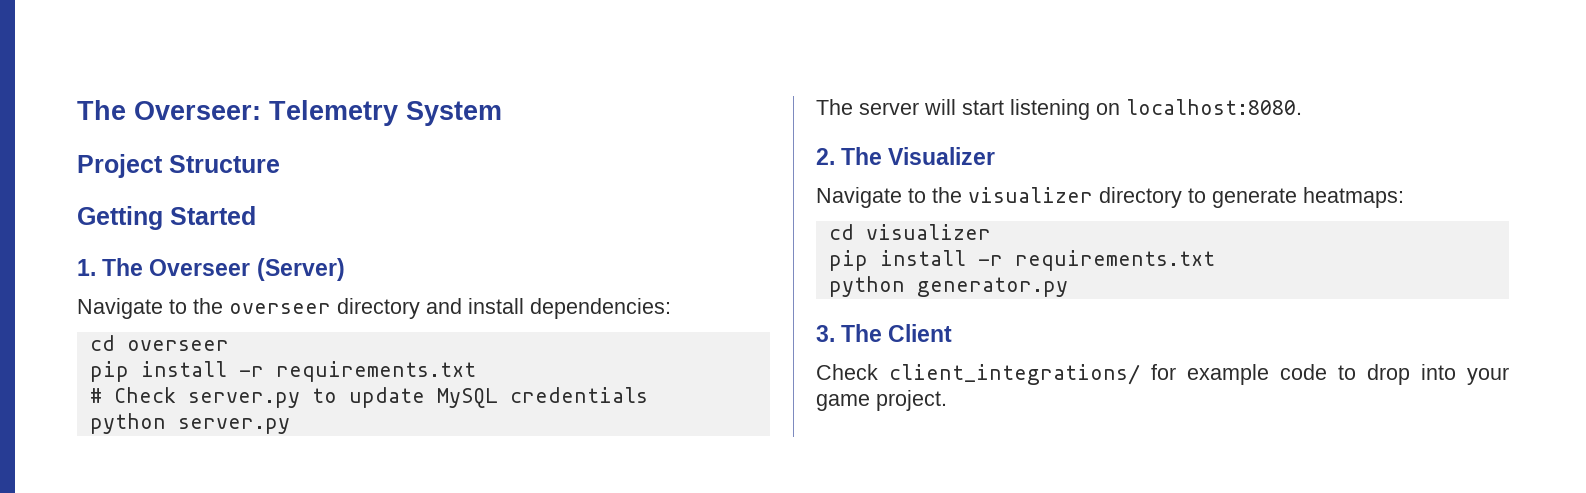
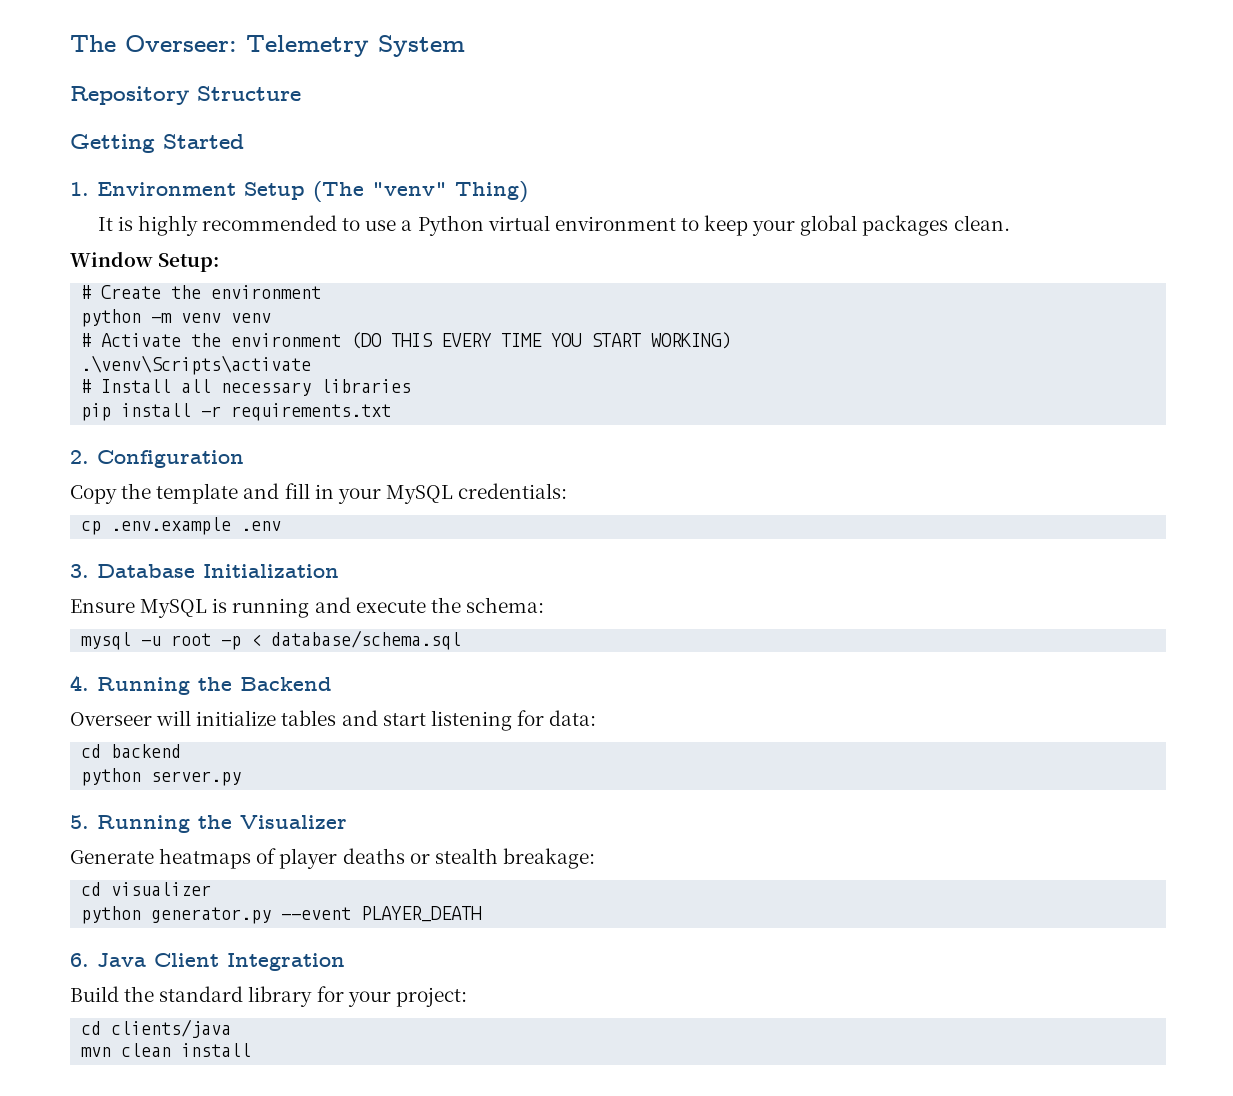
- Project Structure
+ Repository Structure
- 1. The Overseer (Server)
- Navigate to the overseer directory and install dependencies:
- cd overseer
+ 1. Environment Setup (The "venv" Thing)
+ It is highly recommended to use a Python virtual environment to keep your global packages clean.
+ Window Setup:
+ # Create the environment
+ python -m venv venv
+ # Activate the environment (DO THIS EVERY TIME YOU START WORKING)
+ .\venv\Scripts\activate
+ # Install all necessary libraries
  pip install -r requirements.txt
- # Check server.py to update MySQL credentials
+ 2. Configuration
+ Copy the template and fill in your MySQL credentials:
+ cp .env.example .env
+ 3. Database Initialization
+ Ensure MySQL is running and execute the schema:
+ mysql -u root -p < database/schema.sql
+ 4. Running the Backend
+ Overseer will initialize tables and start listening for data:
+ cd backend
  python server.py
- The server will start listening on localhost:8080.
- 2. The Visualizer
- Navigate to the visualizer directory to generate heatmaps:
+ 5. Running the Visualizer
+ Generate heatmaps of player deaths or stealth breakage:
  cd visualizer
- pip install -r requirements.txt
- python generator.py
- 3. The Client
- Check client_integrations/ for example code to drop into your game project.
+ python generator.py --event PLAYER_DEATH
+ 6. Java Client Integration
+ Build the standard library for your project:
+ cd clients/java
+ mvn clean install

